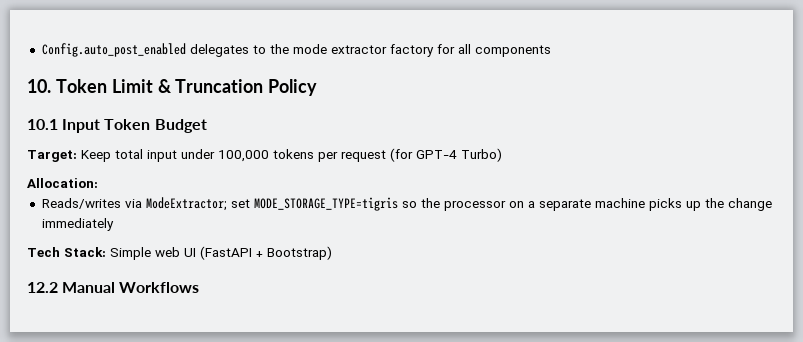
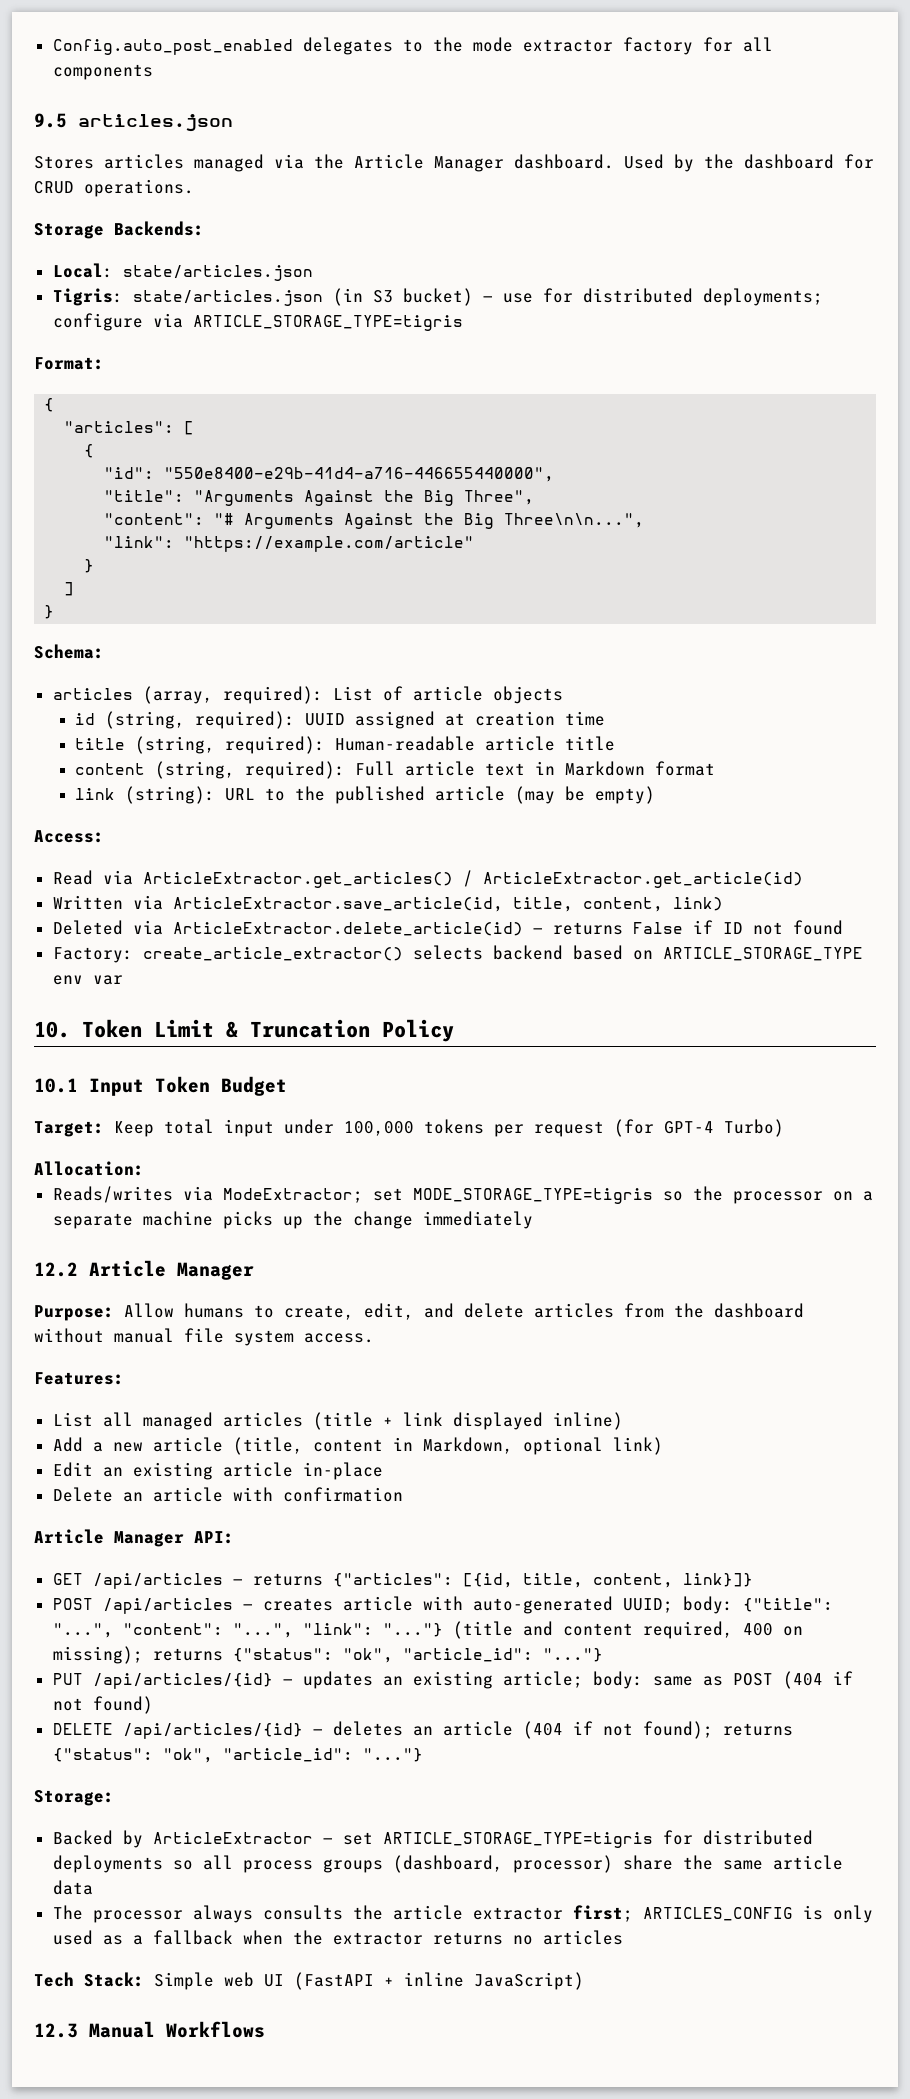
+ 9.5 articles.json
+ Stores articles managed via the Article Manager dashboard. Used by the dashboard for CRUD operations.
+ Storage Backends:
+ Local: state/articles.json
+ Tigris: state/articles.json (in S3 bucket) — use for distributed deployments; configure via ARTICLE_STORAGE_TYPE=tigris
+ Format:
+ {
+ "articles": [
+ {
+ "id": "550e8400-e29b-41d4-a716-446655440000",
+ "title": "Arguments Against the Big Three",
+ "content": "# Arguments Against the Big Three\n\n...",
+ "link": "https://example.com/article"
+ }
+ ]
+ }
+ Schema:
+ articles (array, required): List of article objects
+ id (string, required): UUID assigned at creation time
+ title (string, required): Human-readable article title
+ content (string, required): Full article text in Markdown format
+ link (string): URL to the published article (may be empty)
+ Access:
+ Read via ArticleExtractor.get_articles() / ArticleExtractor.get_article(id)
+ Written via ArticleExtractor.save_article(id, title, content, link)
+ Deleted via ArticleExtractor.delete_article(id) — returns False if ID not found
+ Factory: create_article_extractor() selects backend based on ARTICLE_STORAGE_TYPE env var
+ 12.2 Article Manager
+ Purpose: Allow humans to create, edit, and delete articles from the dashboard without manual file system access.
+ Features:
+ List all managed articles (title + link displayed inline)
+ Add a new article (title, content in Markdown, optional link)
+ Edit an existing article in-place
+ Delete an article with confirmation
+ Article Manager API:
+ GET /api/articles — returns {"articles": [{id, title, content, link}]}
+ POST /api/articles — creates article with auto-generated UUID; body: {"title": "...", "content": "...", "link": "..."} (title and content required, 400 on missing); returns {"status": "ok", "article_id": "..."}
+ PUT /api/articles/{id} — updates an existing article; body: same as POST (404 if not found)
+ DELETE /api/articles/{id} — deletes an article (404 if not found); returns {"status": "ok", "article_id": "..."}
+ Storage:
+ Backed by ArticleExtractor — set ARTICLE_STORAGE_TYPE=tigris for distributed deployments so all process groups (dashboard, processor) share the same article data
+ The processor always consults the article extractor first; ARTICLES_CONFIG is only used as a fallback when the extractor returns no articles
- Tech Stack: Simple web UI (FastAPI + Bootstrap)
- 12.2 Manual Workflows
+ Tech Stack: Simple web UI (FastAPI + inline JavaScript)
+ 12.3 Manual Workflows

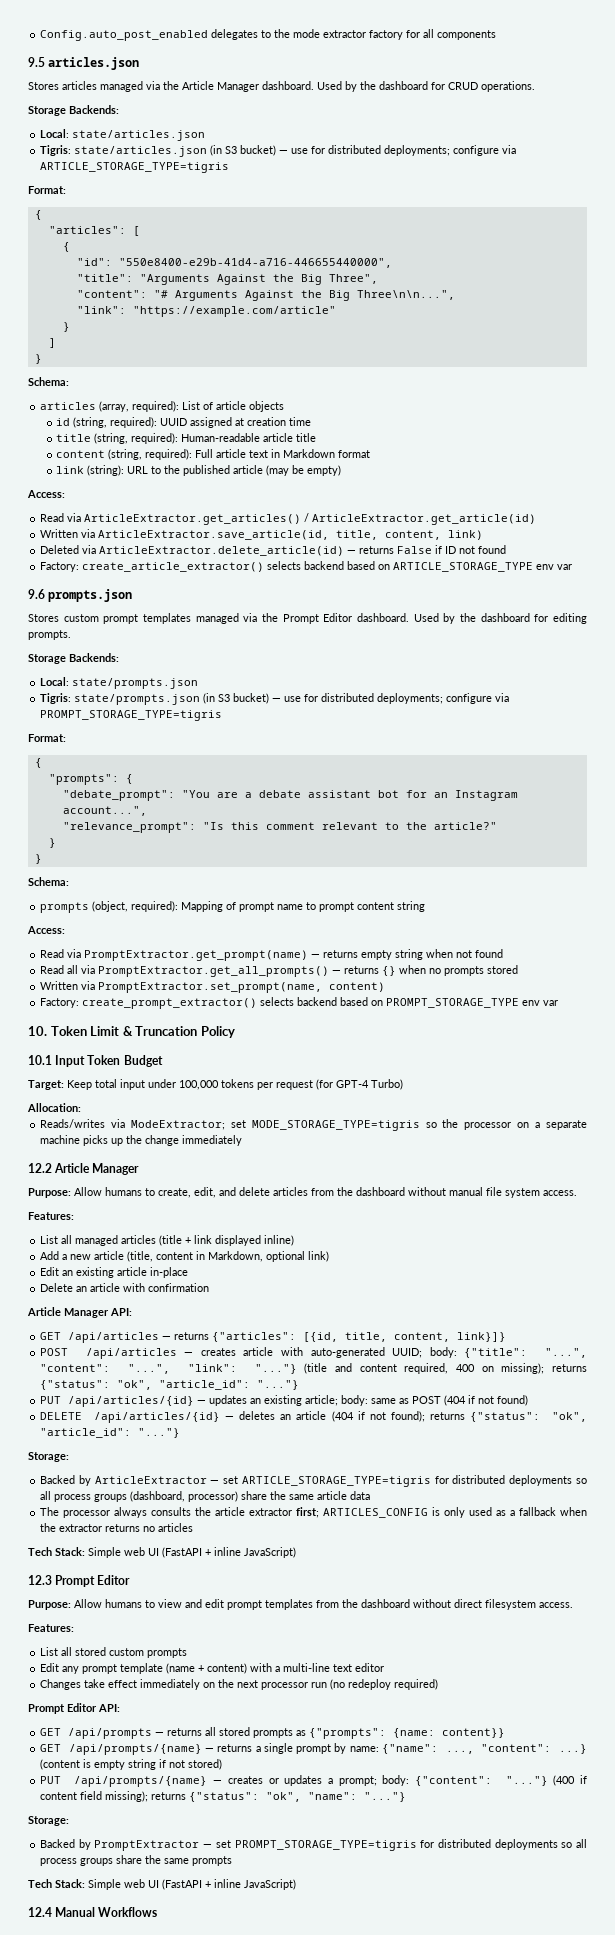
+ 9.6 prompts.json
+ Stores custom prompt templates managed via the Prompt Editor dashboard. Used by the dashboard for editing prompts.
+ Storage Backends:
+ Local: state/prompts.json
+ Tigris: state/prompts.json (in S3 bucket) — use for distributed deployments; configure via PROMPT_STORAGE_TYPE=tigris
+ Format:
+ {
+ "prompts": {
+ "debate_prompt": "You are a debate assistant bot for an Instagram account...",
+ "relevance_prompt": "Is this comment relevant to the article?"
+ }
+ }
+ Schema:
+ prompts (object, required): Mapping of prompt name to prompt content string
+ Access:
+ Read via PromptExtractor.get_prompt(name) — returns empty string when not found
+ Read all via PromptExtractor.get_all_prompts() — returns {} when no prompts stored
+ Written via PromptExtractor.set_prompt(name, content)
+ Factory: create_prompt_extractor() selects backend based on PROMPT_STORAGE_TYPE env var
- 12.3 Manual Workflows
+ 12.3 Prompt Editor
+ Purpose: Allow humans to view and edit prompt templates from the dashboard without direct filesystem access.
+ Features:
+ List all stored custom prompts
+ Edit any prompt template (name + content) with a multi-line text editor
+ Changes take effect immediately on the next processor run (no redeploy required)
+ Prompt Editor API:
+ GET /api/prompts — returns all stored prompts as {"prompts": {name: content}}
+ GET /api/prompts/{name} — returns a single prompt by name: {"name": ..., "content": ...} (content is empty string if not stored)
+ PUT /api/prompts/{name} — creates or updates a prompt; body: {"content": "..."} (400 if content field missing); returns {"status": "ok", "name": "..."}
+ Storage:
+ Backed by PromptExtractor — set PROMPT_STORAGE_TYPE=tigris for distributed deployments so all process groups share the same prompts
+ Tech Stack: Simple web UI (FastAPI + inline JavaScript)
+ 12.4 Manual Workflows

